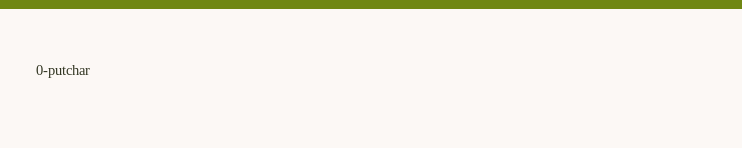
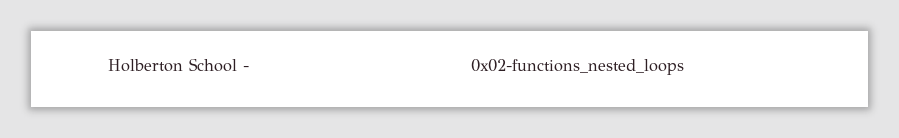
- 0-putchar
+ Holberton School - 0x02-functions_nested_loops

